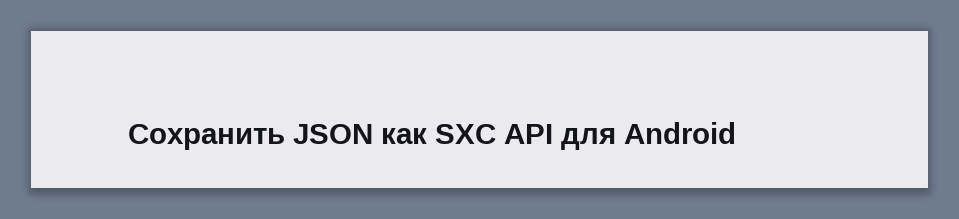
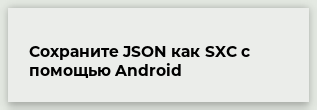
- Сохранить JSON как SXC API для Android
+ Сохраните JSON как SXC с помощью Android

